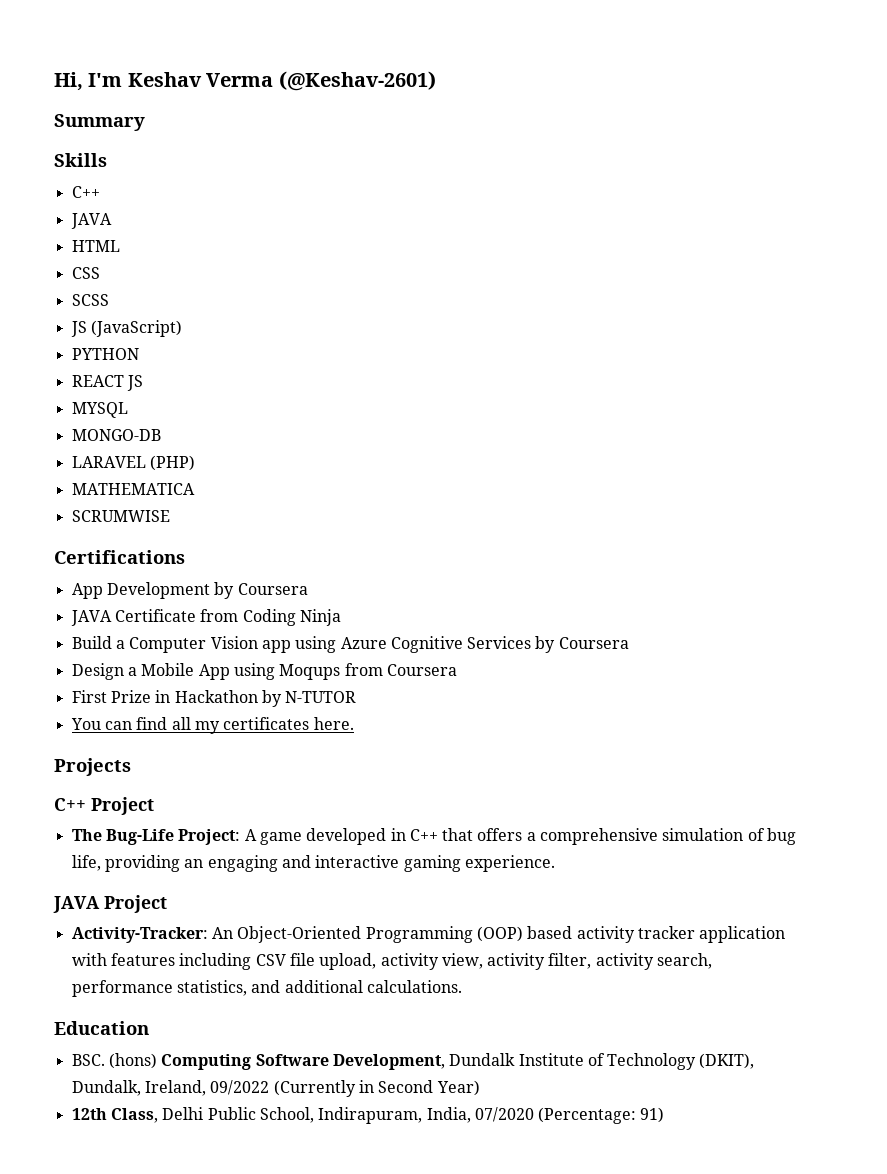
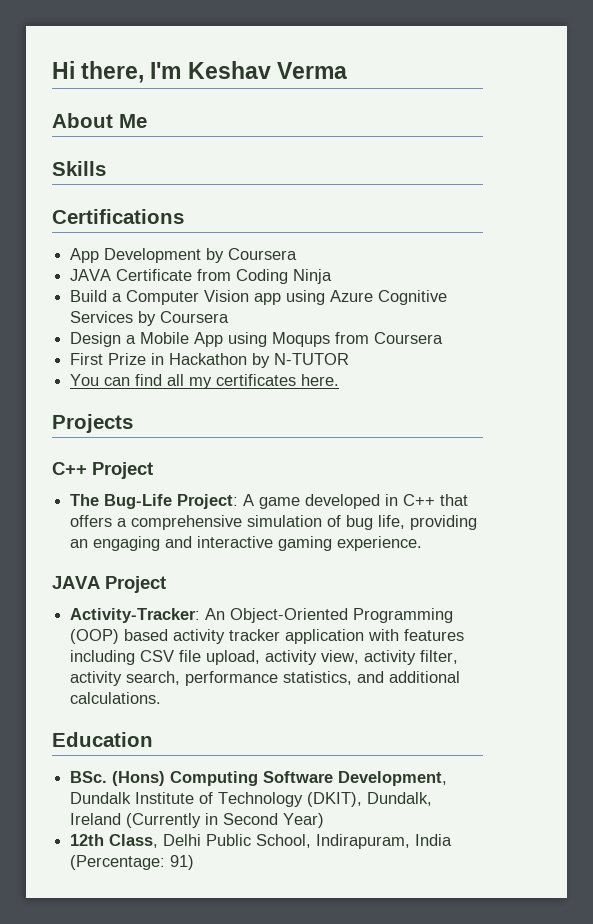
- Hi, I'm Keshav Verma (@Keshav-2601)
- Summary
+ Hi there, I'm Keshav Verma
+ About Me
  Skills
- C++
- JAVA
- HTML
- CSS
- SCSS
- JS (JavaScript)
- PYTHON
- REACT JS
- MYSQL
- MONGO-DB
- LARAVEL (PHP)
- MATHEMATICA
- SCRUMWISE
- BSC. (hons) Computing Software Development, Dundalk Institute of Technology (DKIT), Dundalk, Ireland, 09/2022 (Currently in Second Year)
+ BSc. (Hons) Computing Software Development, Dundalk Institute of Technology (DKIT), Dundalk, Ireland (Currently in Second Year)
- 12th Class, Delhi Public School, Indirapuram, India, 07/2020 (Percentage: 91)
+ 12th Class, Delhi Public School, Indirapuram, India (Percentage: 91)

